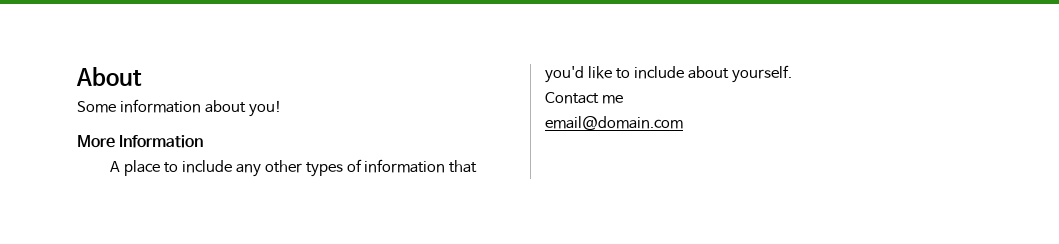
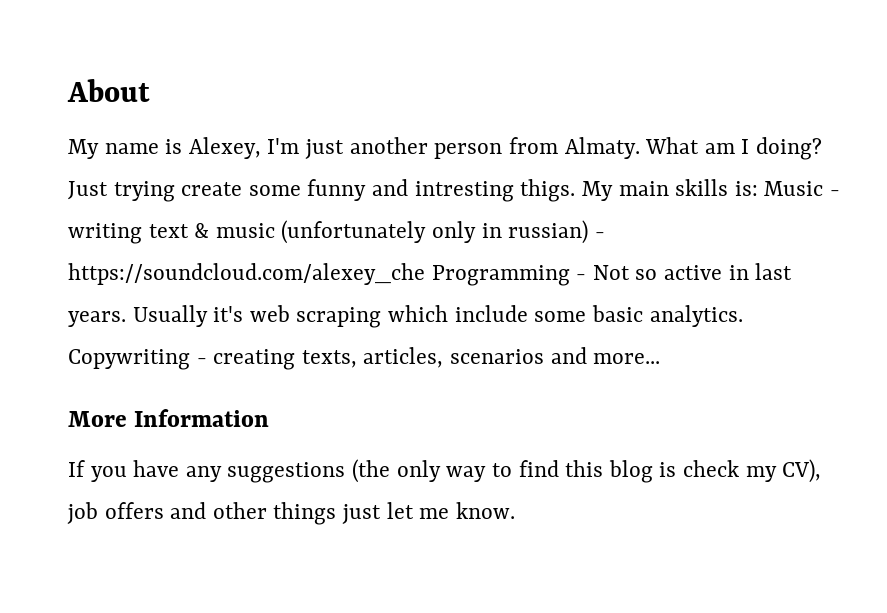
- Some information about you!
+ My name is Alexey, I'm just another person from Almaty. What am I doing? Just trying create some funny and intresting thigs. My main skills is: Music - writing text & music (unfortunately only in russian) - https://soundcloud.com/alexey_che Programming - Not so active in last years. Usually it's web scraping which include some basic analytics. Copywriting - creating texts, articles, scenarios and more...
  More Information
- A place to include any other types of information that you'd like to include about yourself.
- Contact me
- email@domain.com
+ If you have any suggestions (the only way to find this blog is check my CV), job offers and other things just let me know.

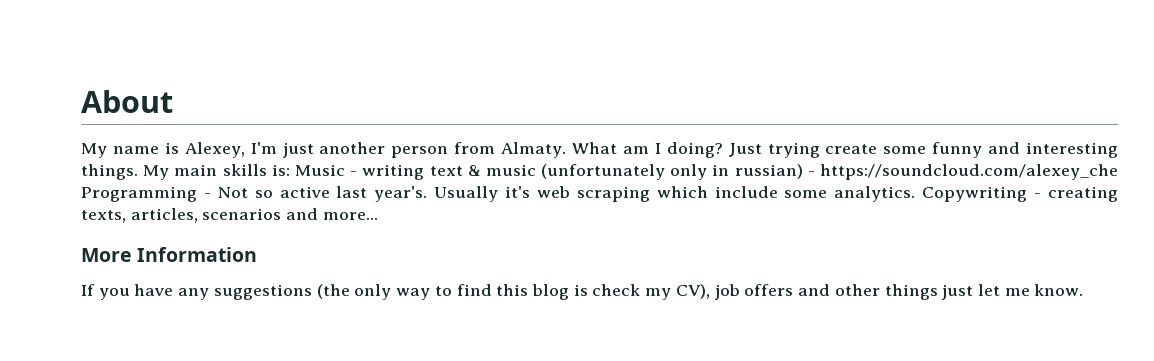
- Just trying create some funny and intresting thigs.
+ Just trying create some funny and interesting things.
- My main skills is: Music - writing text & music (unfortunately only in russian) - https://soundcloud.com/alexey_che Programming - Not so active in last years.
+ My main skills is: Music - writing text & music (unfortunately only in russian) - https://soundcloud.com/alexey_che Programming - Not so active last year's.
- Usually it's web scraping which include some basic analytics.
+ Usually it's web scraping which include some analytics.

